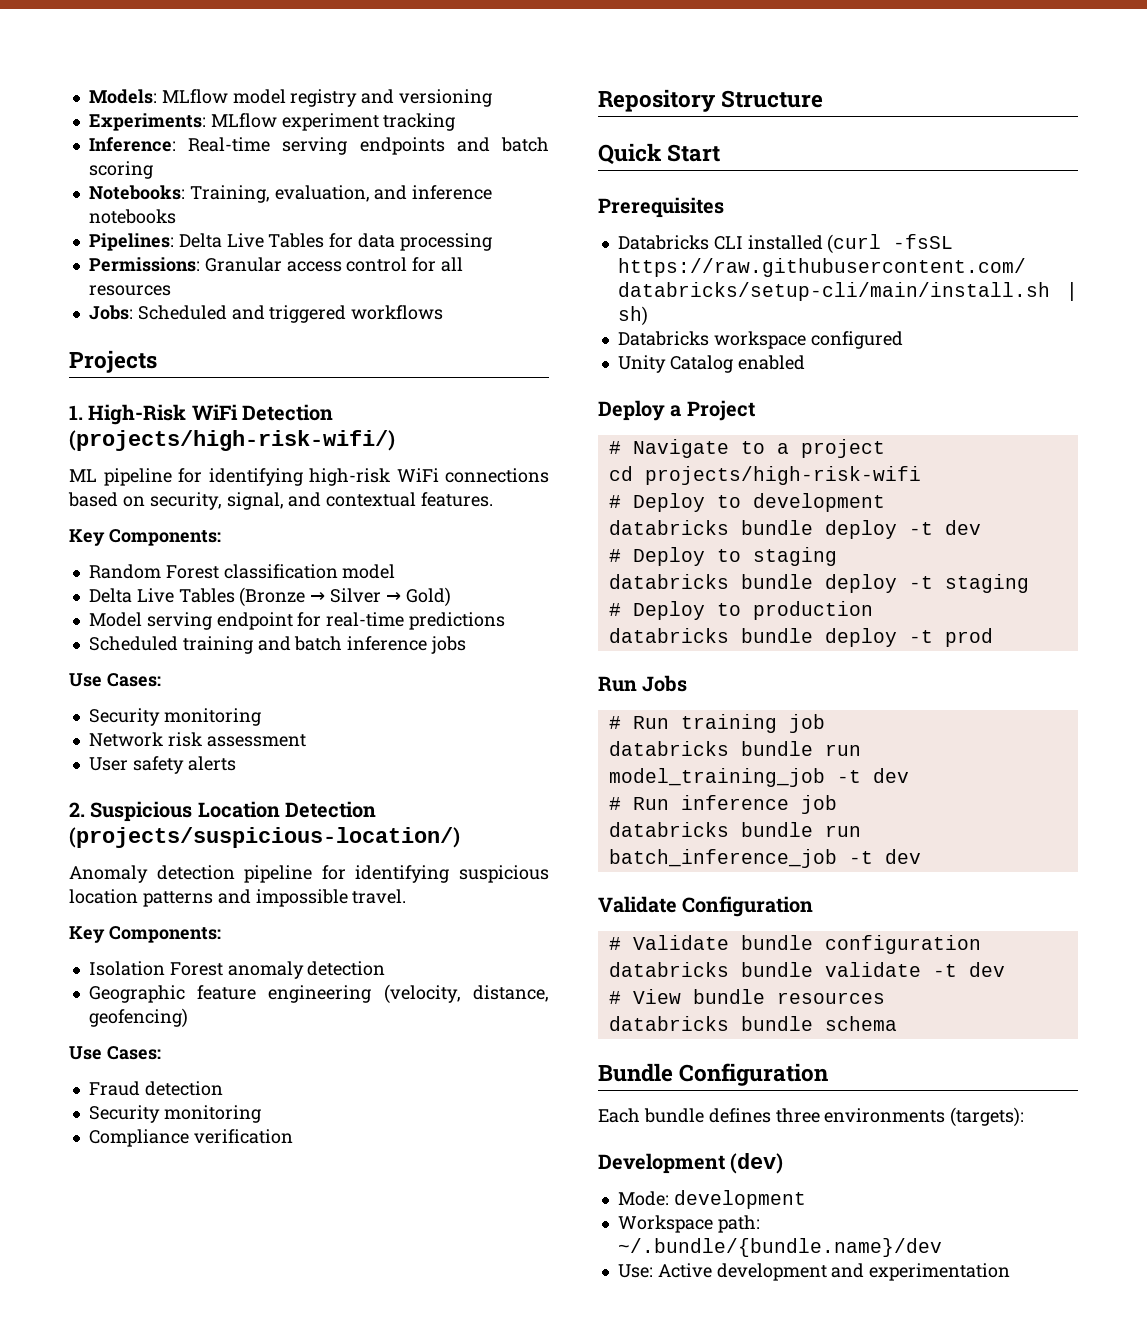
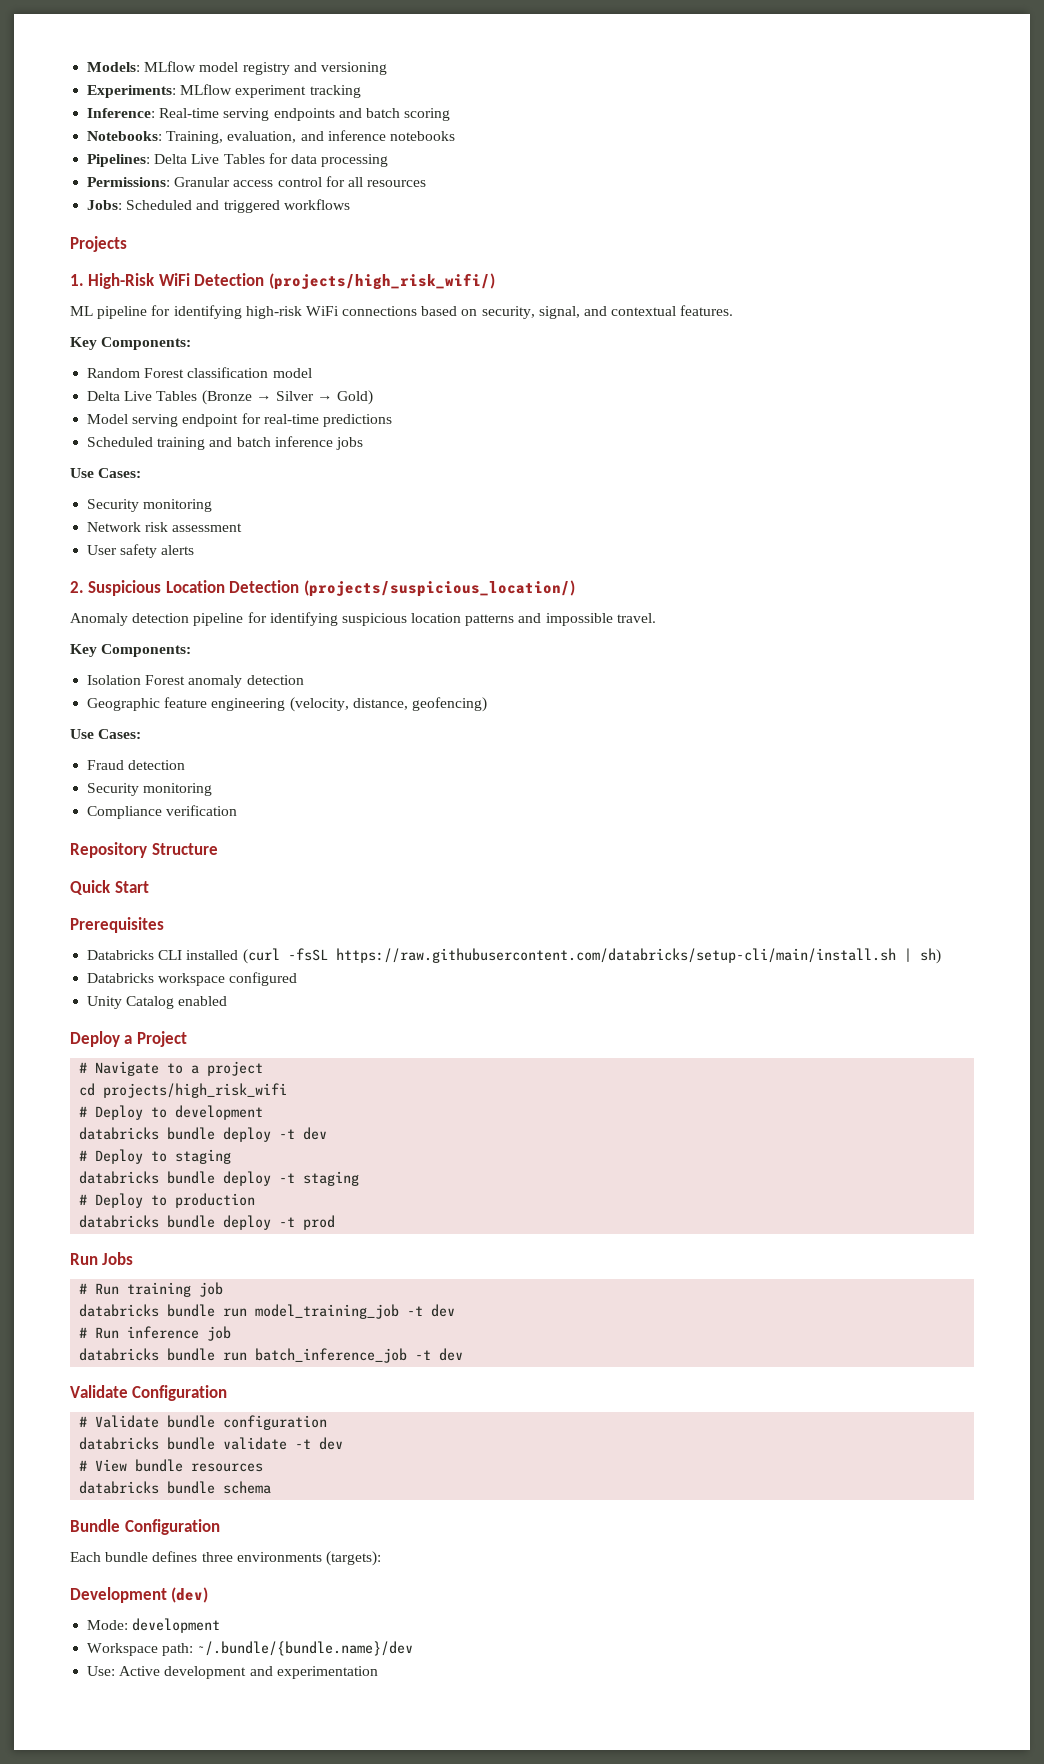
- 1. High-Risk WiFi Detection (projects/high-risk-wifi/)
+ 1. High-Risk WiFi Detection (projects/high_risk_wifi/)
- 2. Suspicious Location Detection (projects/suspicious-location/)
+ 2. Suspicious Location Detection (projects/suspicious_location/)
- cd projects/high-risk-wifi
+ cd projects/high_risk_wifi

